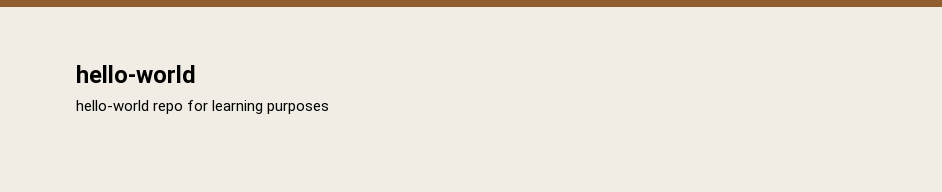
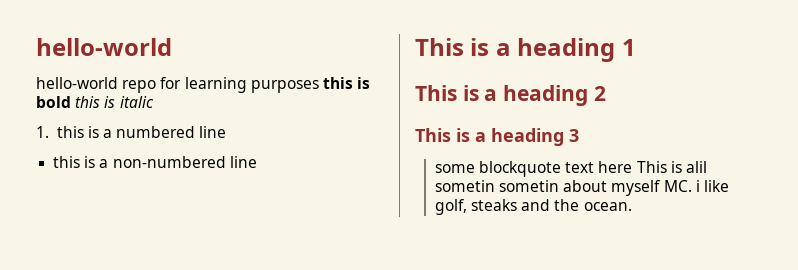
- hello-world repo for learning purposes
+ hello-world repo for learning purposes this is bold this is italic
+ 1. this is a numbered line
+ this is a non-numbered line
+ This is a heading 1
+ This is a heading 2
+ This is a heading 3
+ some blockquote text here This is alil sometin sometin about myself MC. i like golf, steaks and the ocean.

